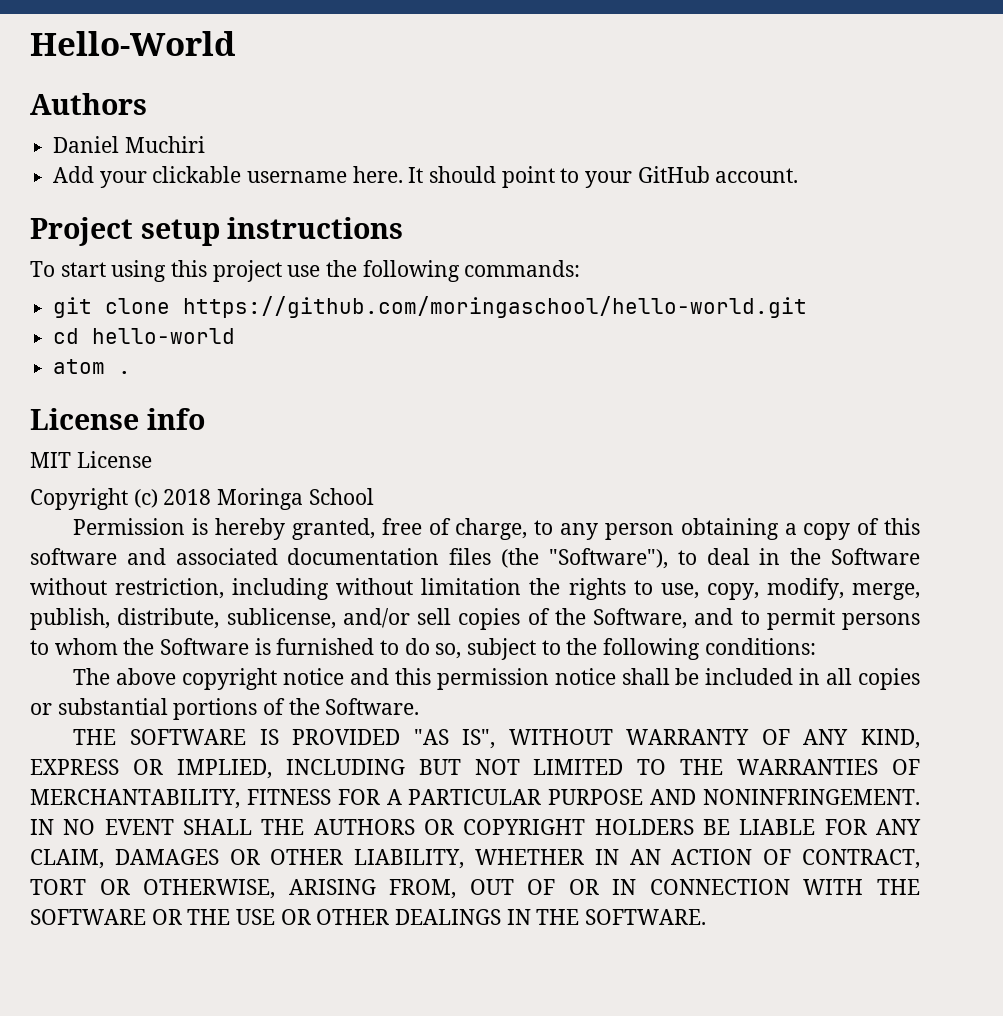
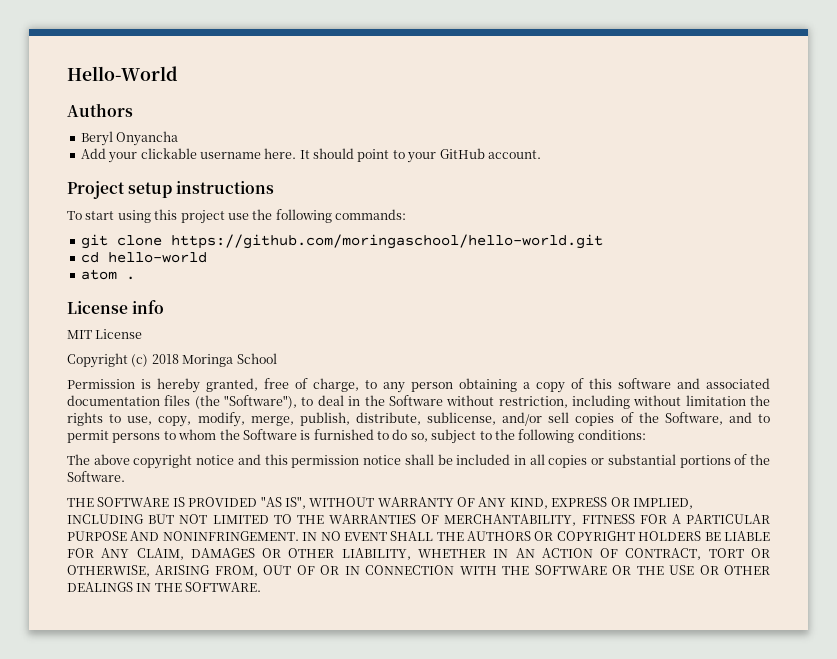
- Daniel Muchiri
+ Beryl Onyancha

